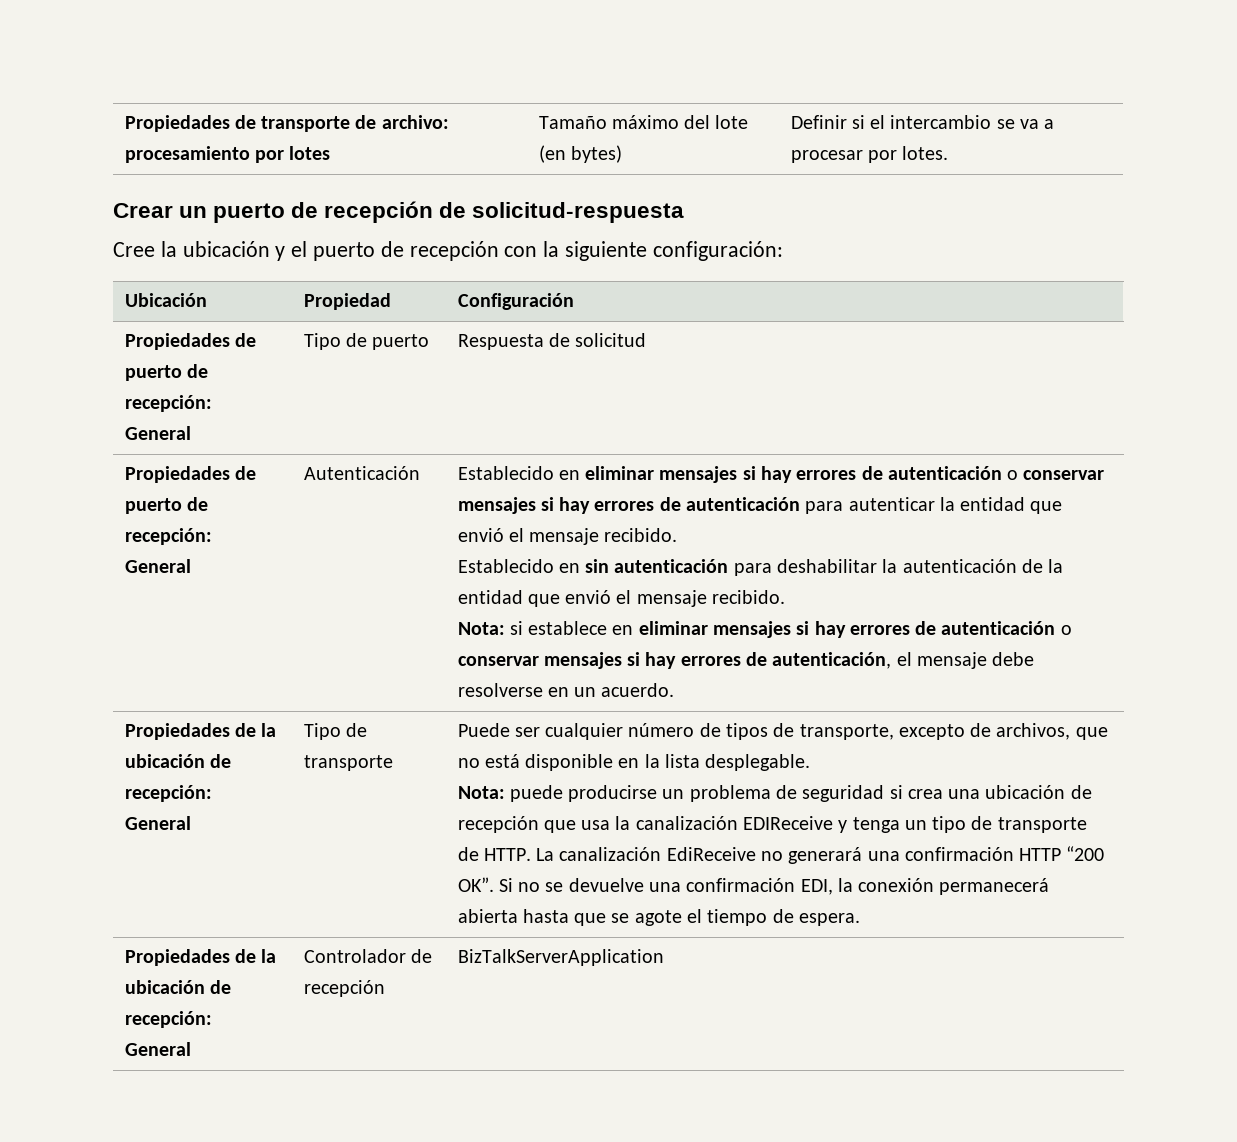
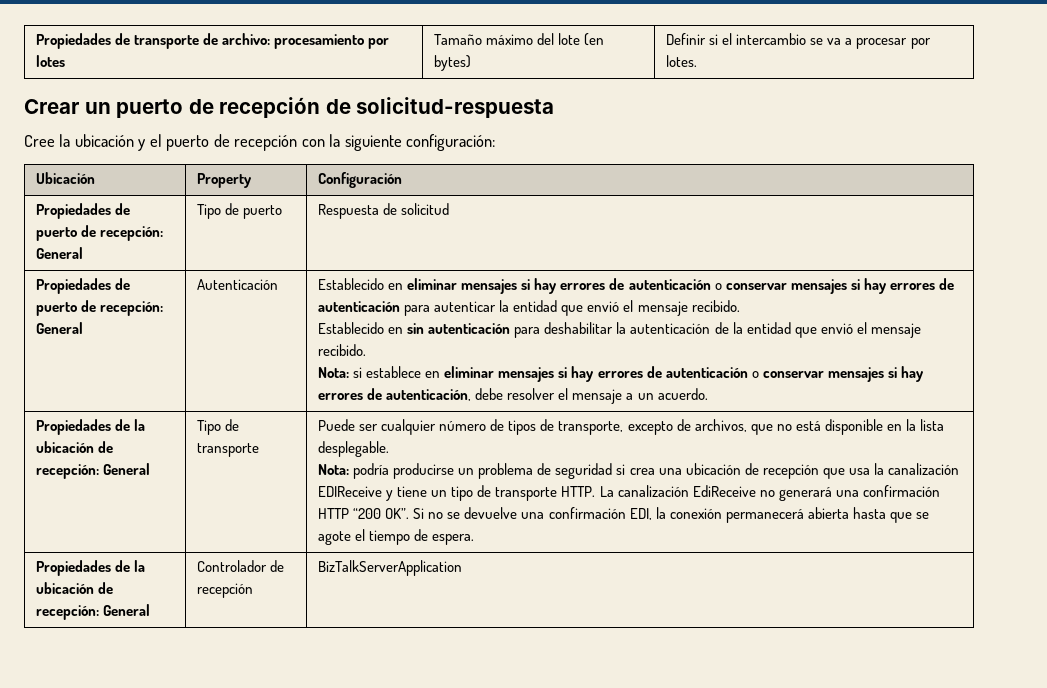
- Ubicación | Propiedad | Configuración
+ Ubicación | Property | Configuración
- Nota: si establece en eliminar mensajes si hay errores de autenticación o conservar mensajes si hay errores de autenticación, el mensaje debe resolverse en un acuerdo.
+ Nota: si establece en eliminar mensajes si hay errores de autenticación o conservar mensajes si hay errores de autenticación, debe resolver el mensaje a un acuerdo.
- Nota: puede producirse un problema de seguridad si crea una ubicación de recepción que usa la canalización EDIReceive y tenga un tipo de transporte de HTTP.
+ Nota: podría producirse un problema de seguridad si crea una ubicación de recepción que usa la canalización EDIReceive y tiene un tipo de transporte HTTP.

